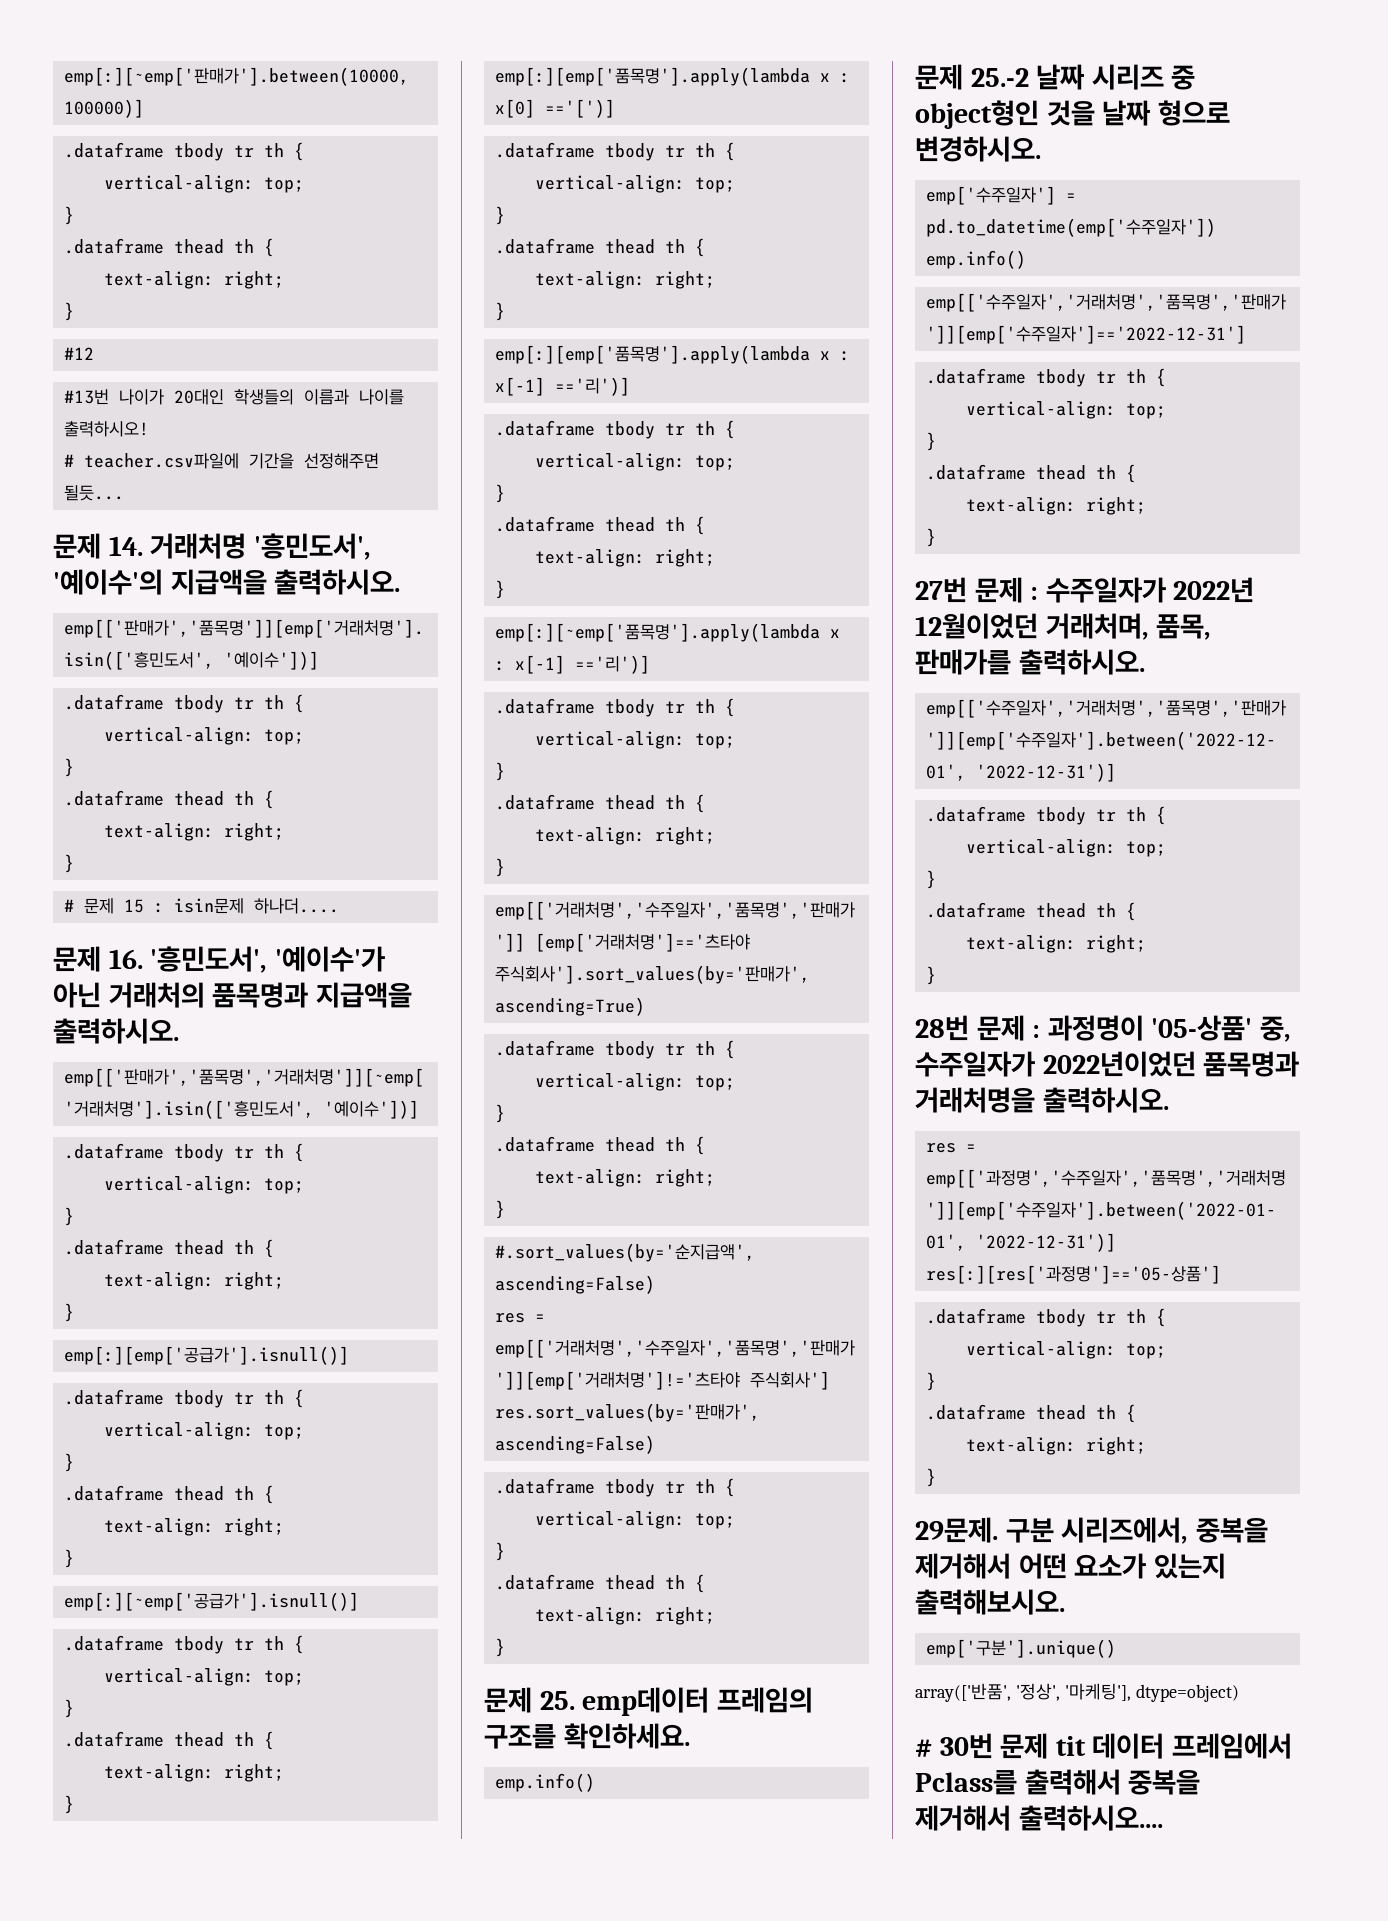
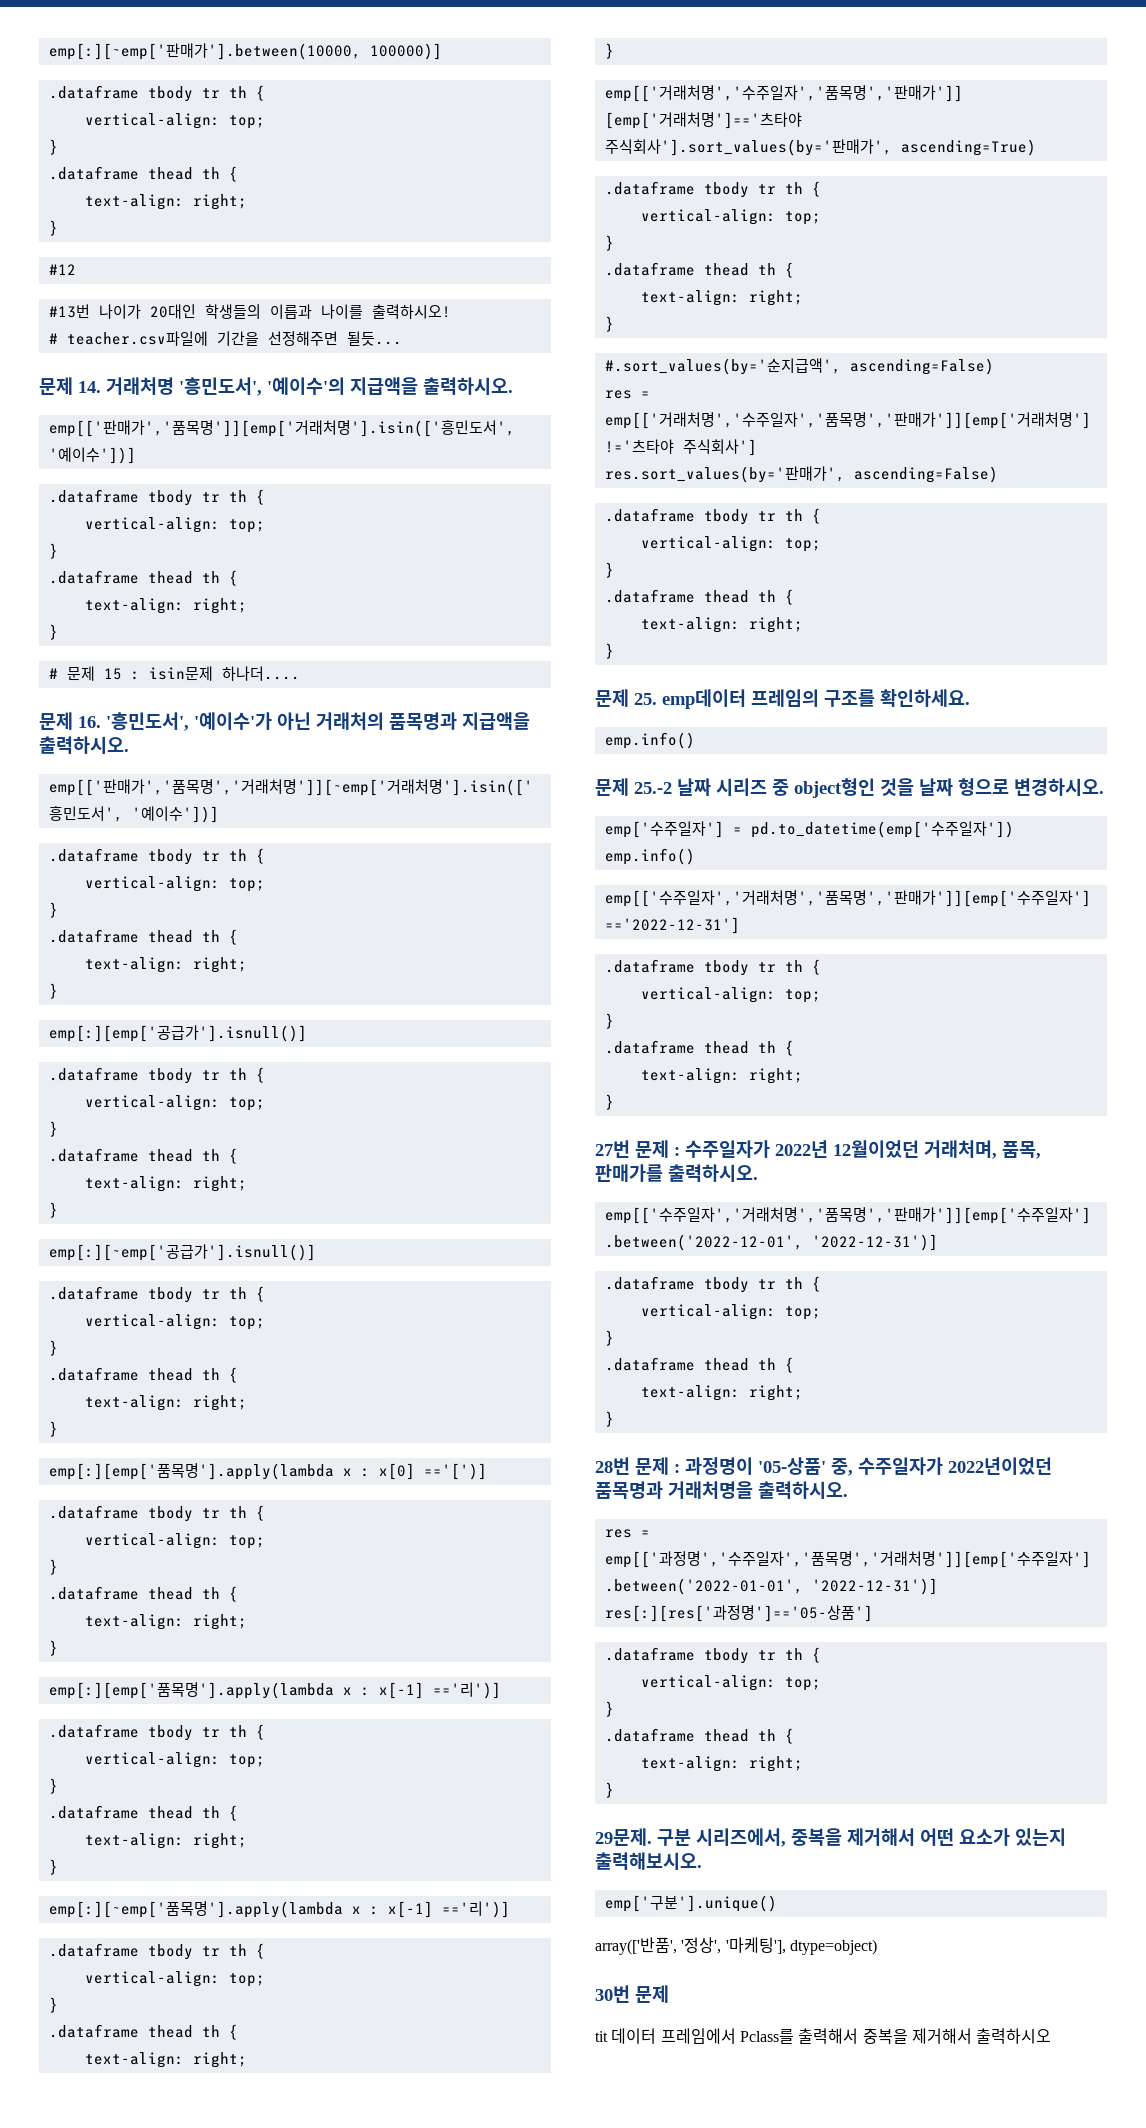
- # 30번 문제 tit 데이터 프레임에서 Pclass를 출력해서 중복을 제거해서 출력하시오....
+ 30번 문제
+ tit 데이터 프레임에서 Pclass를 출력해서 중복을 제거해서 출력하시오

